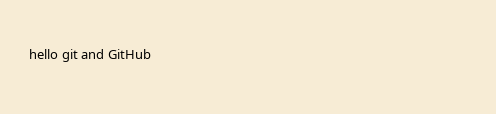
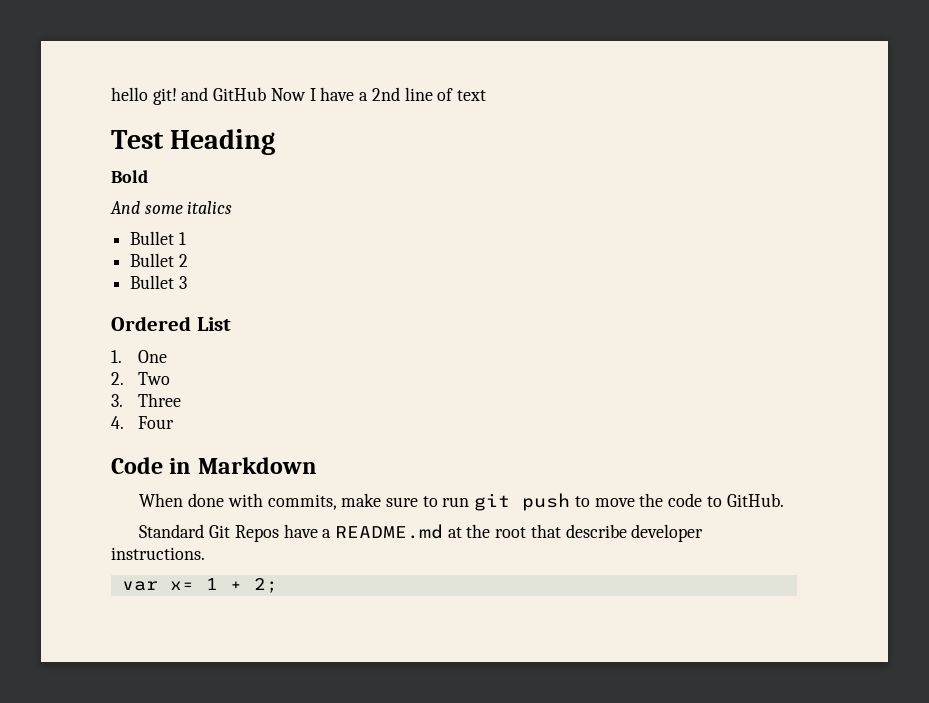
- hello git and GitHub
+ hello git! and GitHub Now I have a 2nd line of text
+ Test Heading
+ Bold
+ And some italics
+ Bullet 1
+ Bullet 2
+ Bullet 3
+ Ordered List
+ 1. One
+ 2. Two
+ 3. Three
+ 4. Four
+ Code in Markdown
+ When done with commits, make sure to run git push to move the code to GitHub.
+ Standard Git Repos have a README.md at the root that describe developer instructions.
+ var x= 1 + 2;

